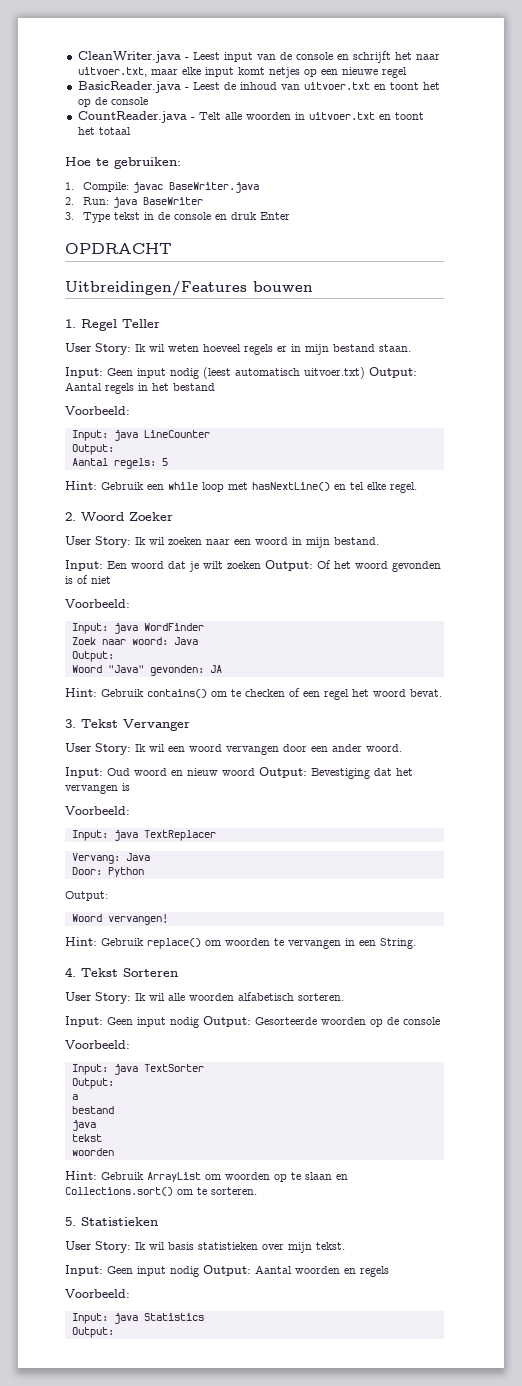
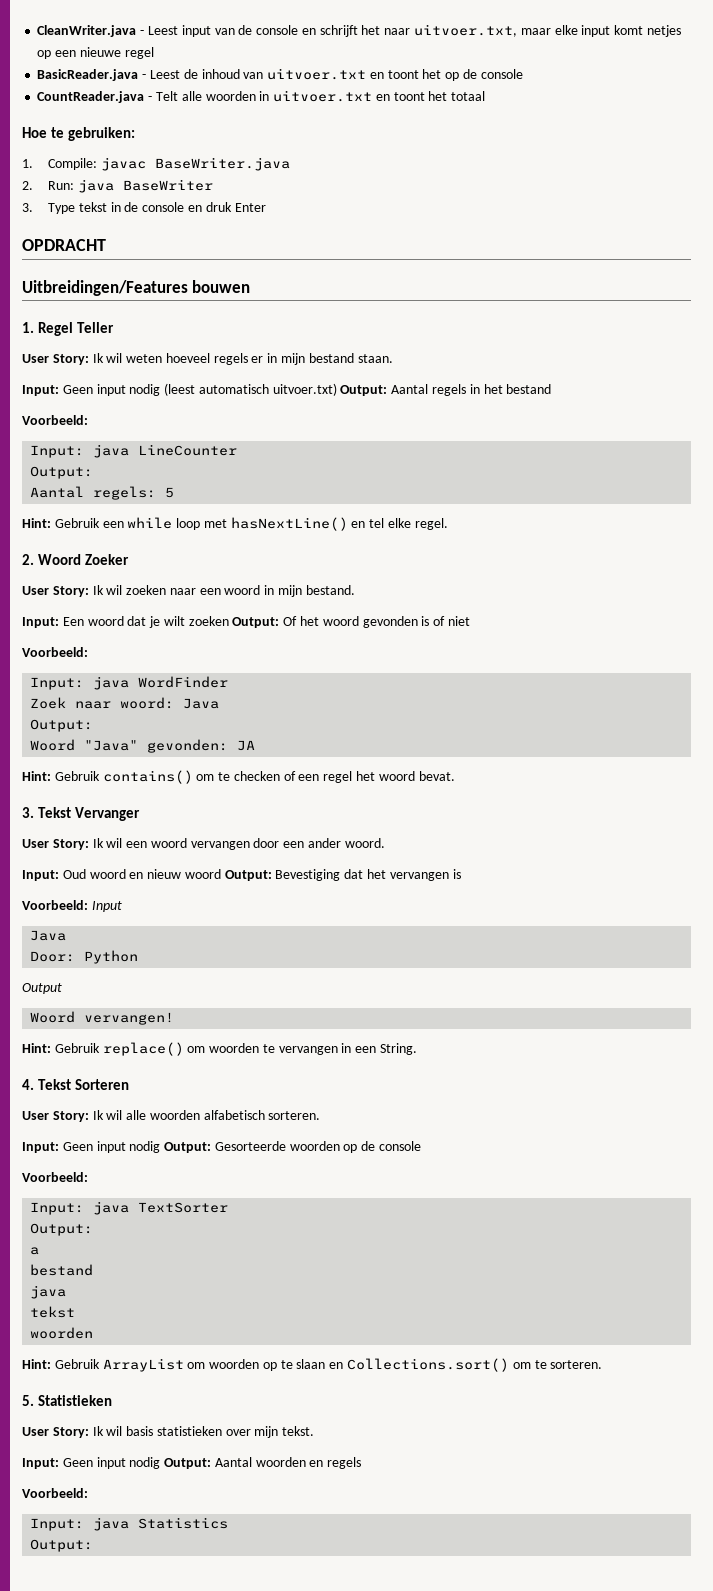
  Input: Oud woord en nieuw woord Output: Bevestiging dat het vervangen is
- Voorbeeld:
- Input: java TextReplacer
- Vervang: Java
+ Voorbeeld: Input
+ Java
  Door: Python
- Output:
+ Output

